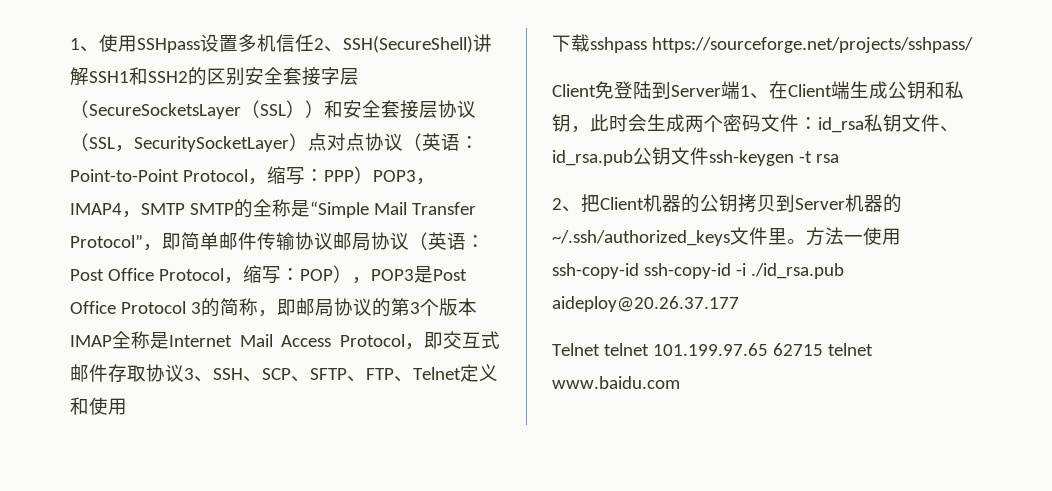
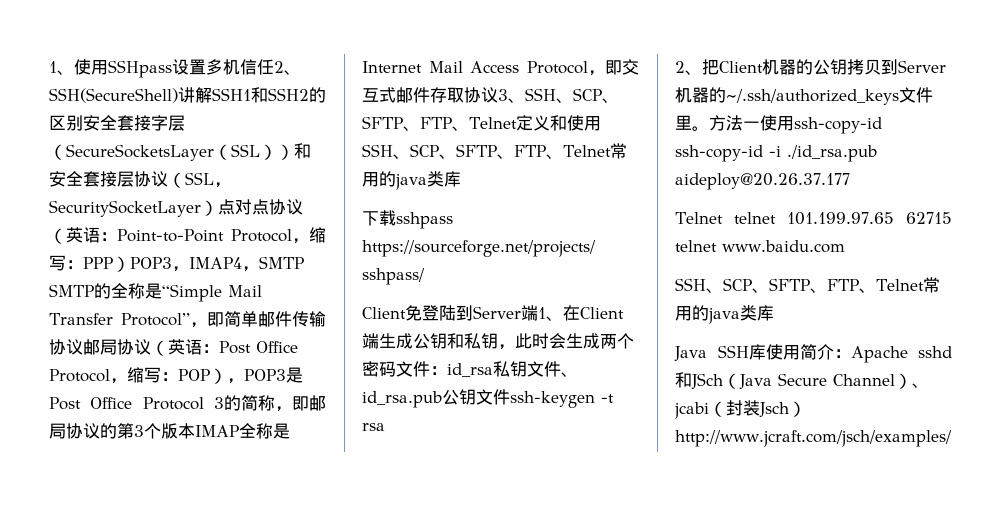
- POP），POP3是Post Office Protocol 3的简称，即邮局协议的第3个版本IMAP全称是Internet Mail Access Protocol，即交互式邮件存取协议3、SSH、SCP、SFTP、FTP、Telnet定义和使用
+ POP），POP3是Post Office Protocol 3的简称，即邮局协议的第3个版本IMAP全称是Internet Mail Access Protocol，即交互式邮件存取协议3、SSH、SCP、SFTP、FTP、Telnet定义和使用SSH、SCP、SFTP、FTP、Telnet常用的java类库
  Telnet telnet 101.199.97.65 62715 telnet www.baidu.com
+ SSH、SCP、SFTP、FTP、Telnet常用的java类库
+ Java SSH库使用简介：Apache sshd和JSch（Java Secure Channel）、jcabi（封装Jsch）http://www.jcraft.com/jsch/examples/

